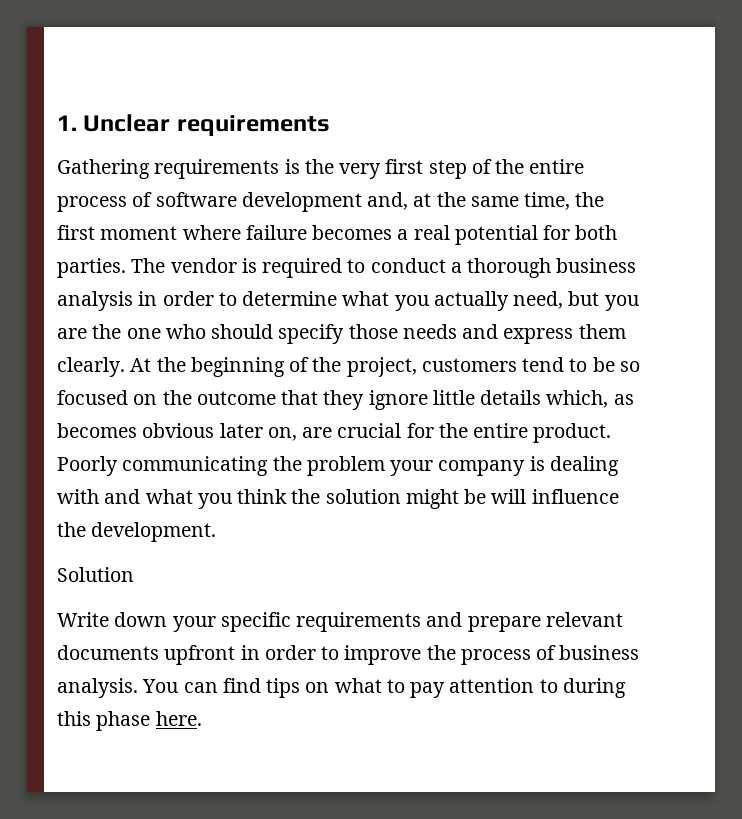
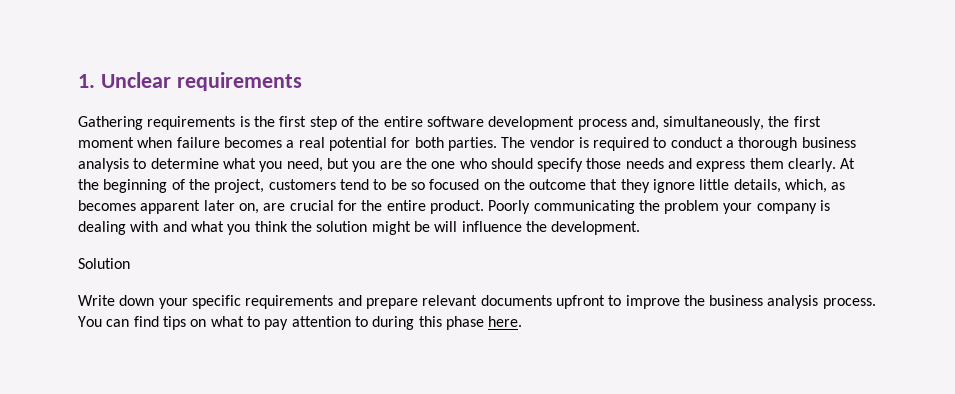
- Gathering requirements is the very first step of the entire process of software development and, at the same time, the first moment where failure becomes a real potential for both parties.
+ Gathering requirements is the first step of the entire software development process and, simultaneously, the first moment when failure becomes a real potential for both parties.
- The vendor is required to conduct a thorough business analysis in order to determine what you actually need, but you are the one who should specify those needs and express them clearly.
+ The vendor is required to conduct a thorough business analysis to determine what you need, but you are the one who should specify those needs and express them clearly.
- At the beginning of the project, customers tend to be so focused on the outcome that they ignore little details which, as becomes obvious later on, are crucial for the entire product.
+ At the beginning of the project, customers tend to be so focused on the outcome that they ignore little details, which, as becomes apparent later on, are crucial for the entire product.
- Write down your specific requirements and prepare relevant documents upfront in order to improve the process of business analysis.
+ Write down your specific requirements and prepare relevant documents upfront to improve the business analysis process.

